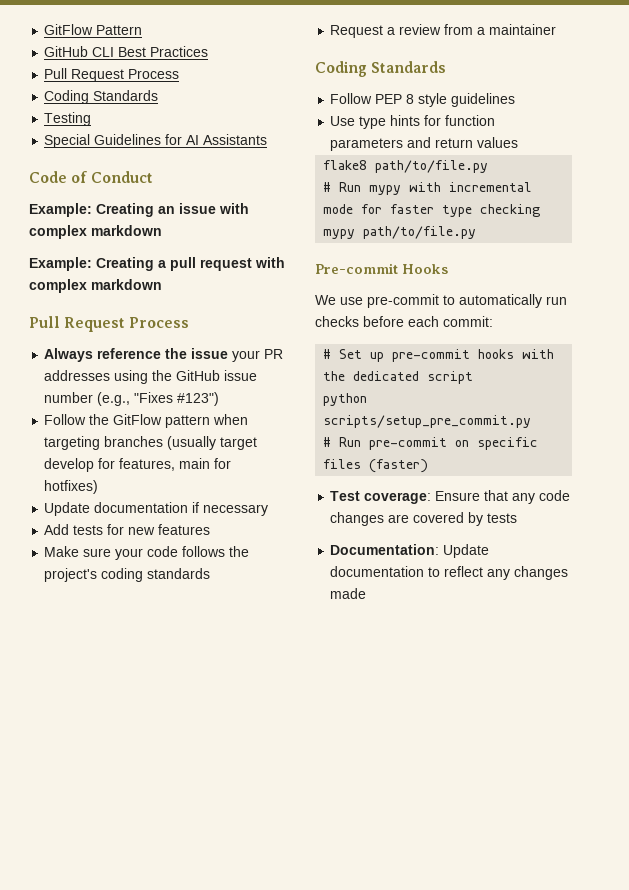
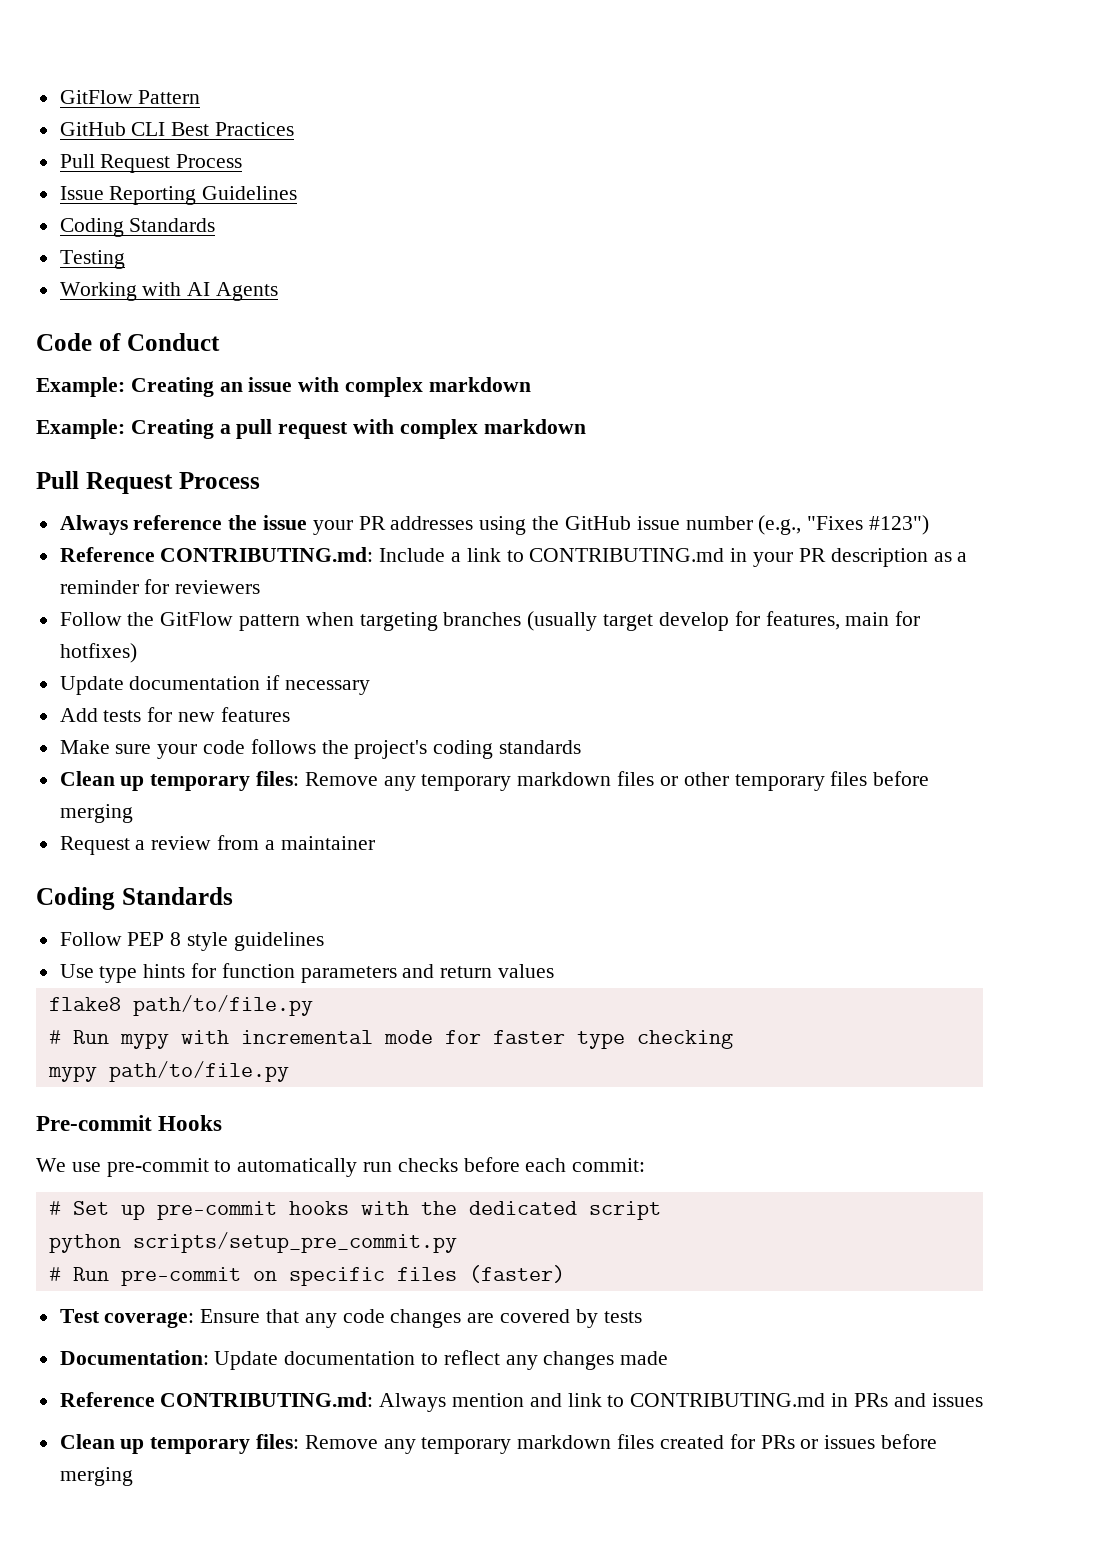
+ Issue Reporting Guidelines
- Special Guidelines for AI Assistants
+ Working with AI Agents
+ Reference CONTRIBUTING.md: Include a link to CONTRIBUTING.md in your PR description as a reminder for reviewers
+ Clean up temporary files: Remove any temporary markdown files or other temporary files before merging
+ Reference CONTRIBUTING.md: Always mention and link to CONTRIBUTING.md in PRs and issues
+ Clean up temporary files: Remove any temporary markdown files created for PRs or issues before merging

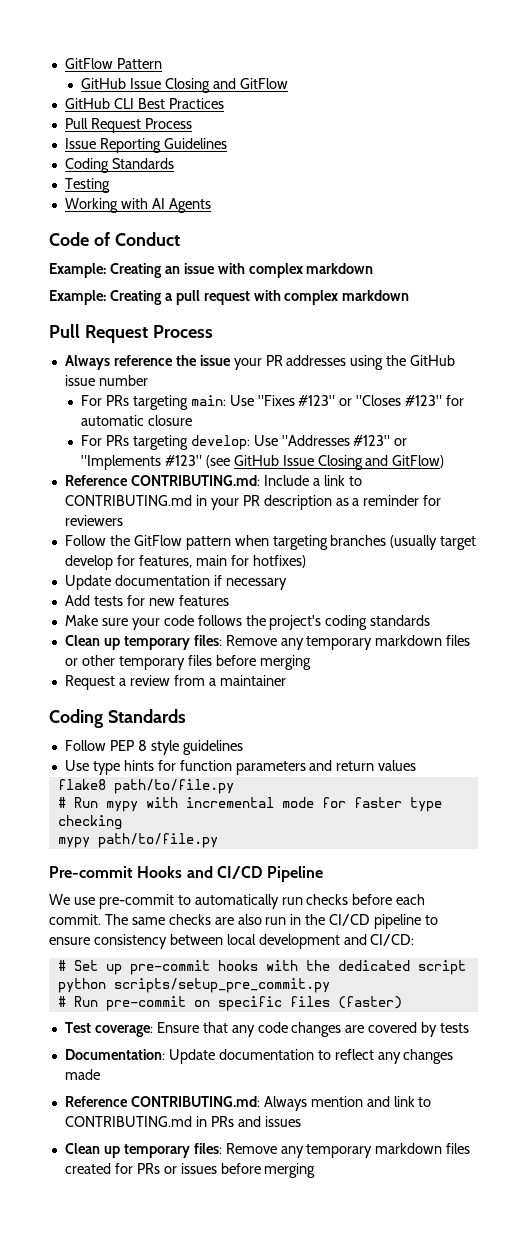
+ GitHub Issue Closing and GitFlow
- Always reference the issue your PR addresses using the GitHub issue number (e.g., "Fixes #123")
+ Always reference the issue your PR addresses using the GitHub issue number
+ For PRs targeting main: Use "Fixes #123" or "Closes #123" for automatic closure
+ For PRs targeting develop: Use "Addresses #123" or "Implements #123" (see GitHub Issue Closing and GitFlow)
- Pre-commit Hooks
+ Pre-commit Hooks and CI/CD Pipeline
- We use pre-commit to automatically run checks before each commit:
+ We use pre-commit to automatically run checks before each commit. The same checks are also run in the CI/CD pipeline to ensure consistency between local development and CI/CD:

